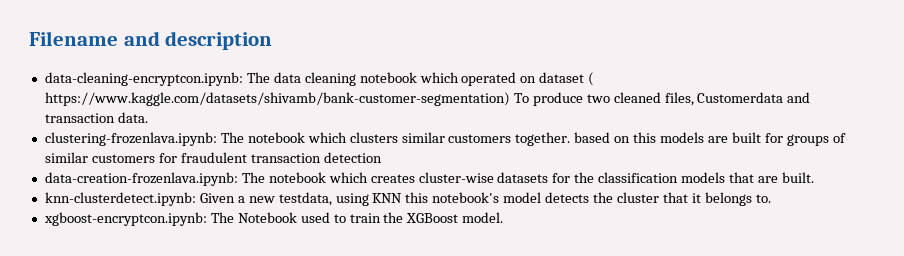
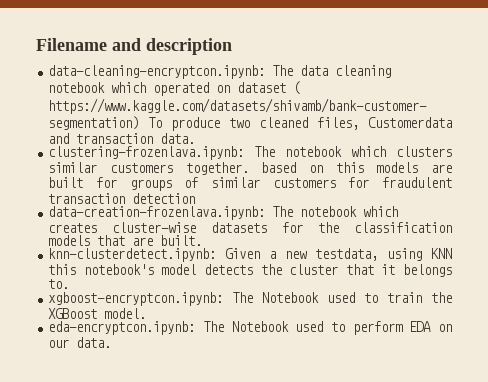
+ eda-encryptcon.ipynb: The Notebook used to perform EDA on our data.

